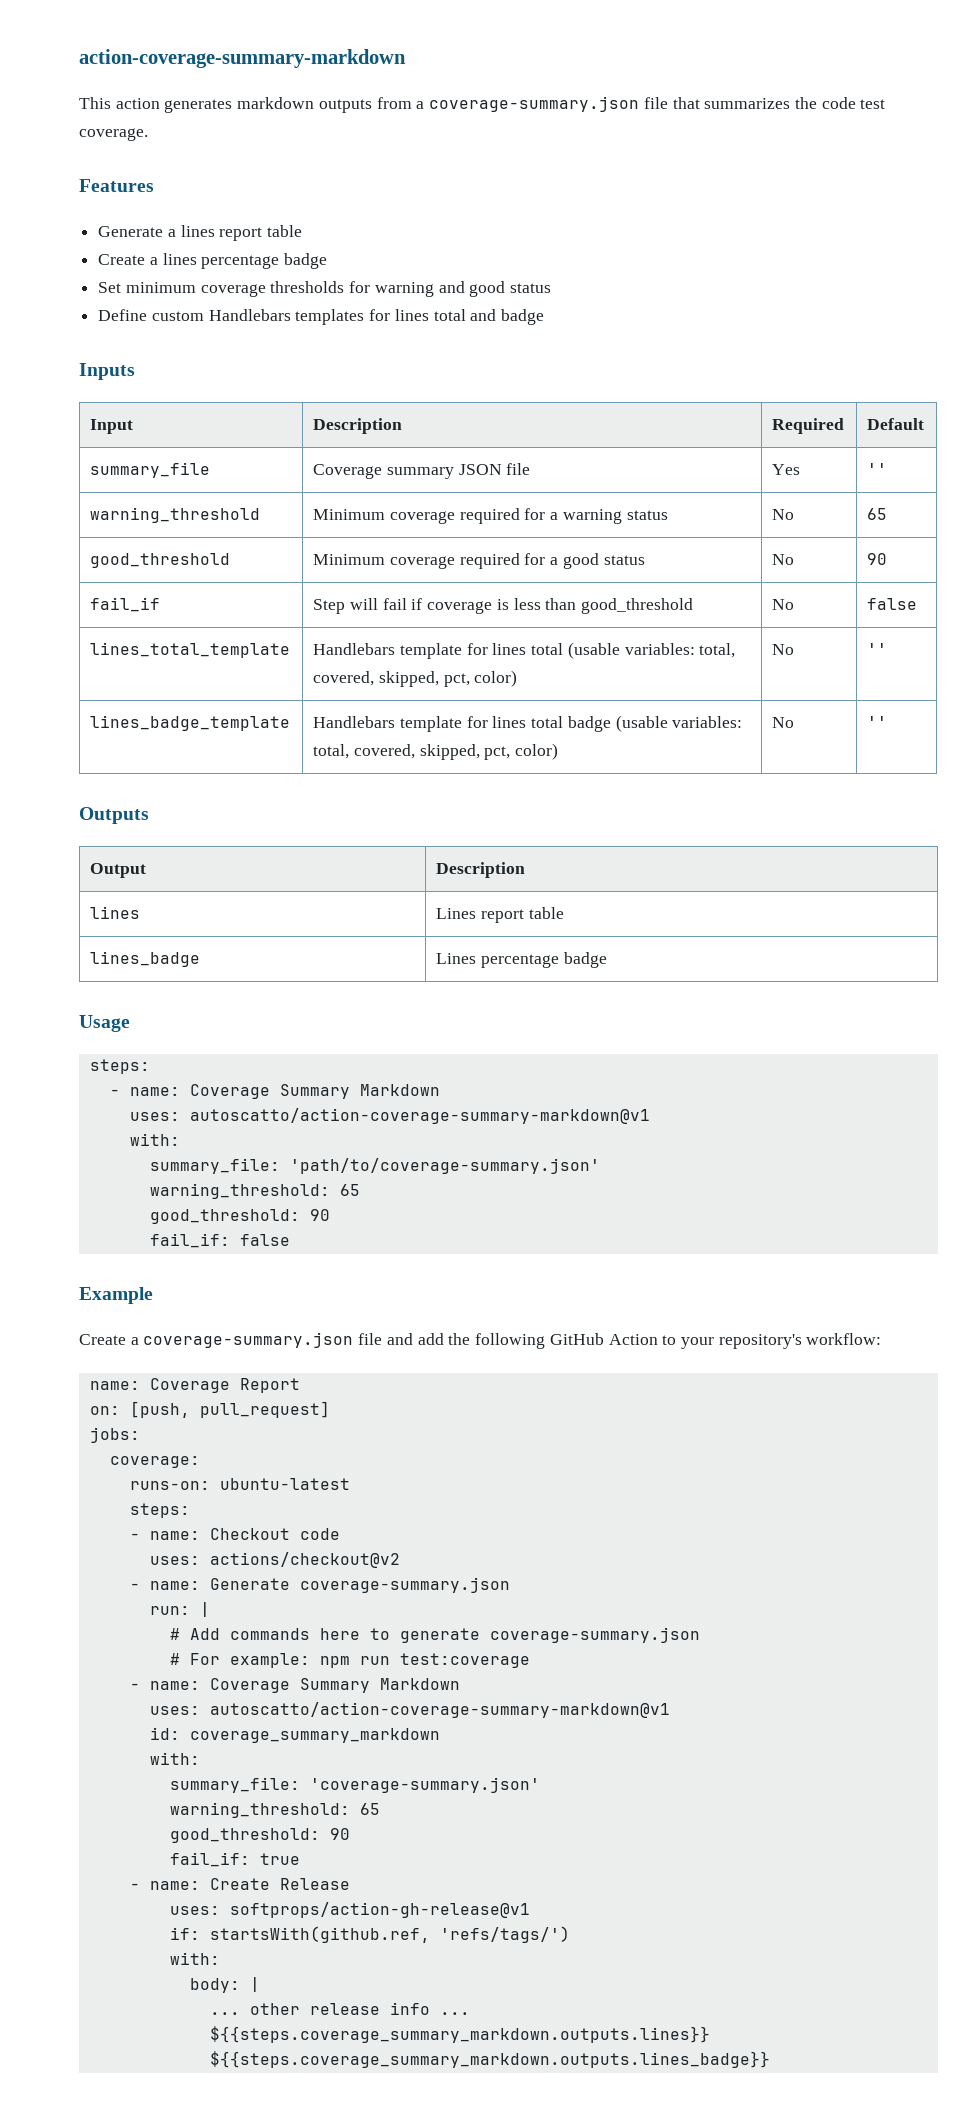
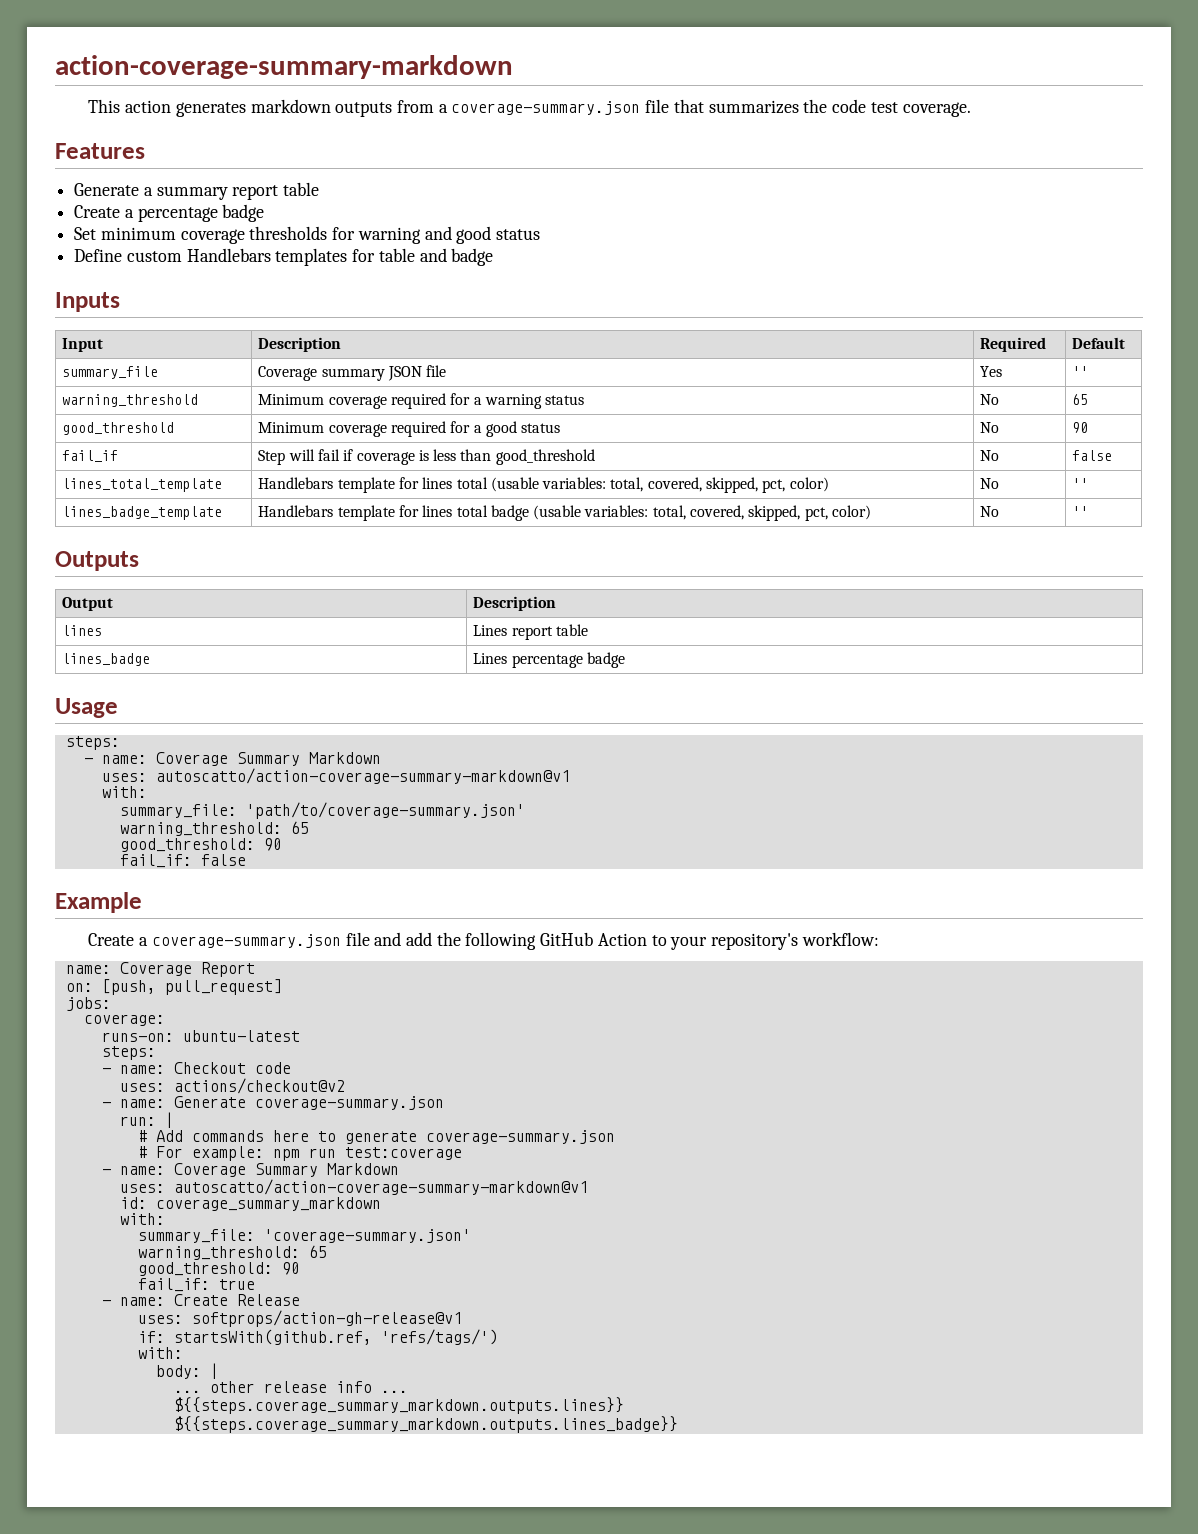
- Generate a lines report table
+ Generate a summary report table
- Create a lines percentage badge
+ Create a percentage badge
- Define custom Handlebars templates for lines total and badge
+ Define custom Handlebars templates for table and badge

